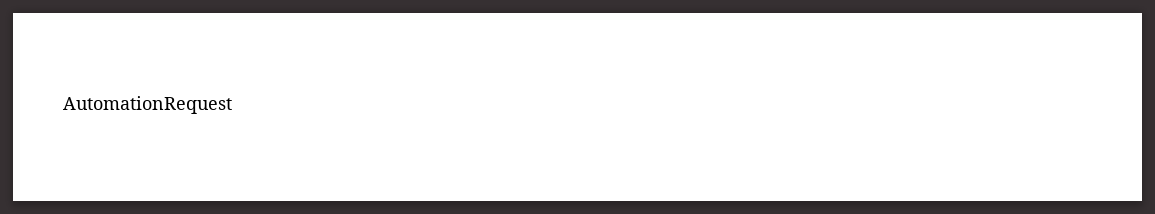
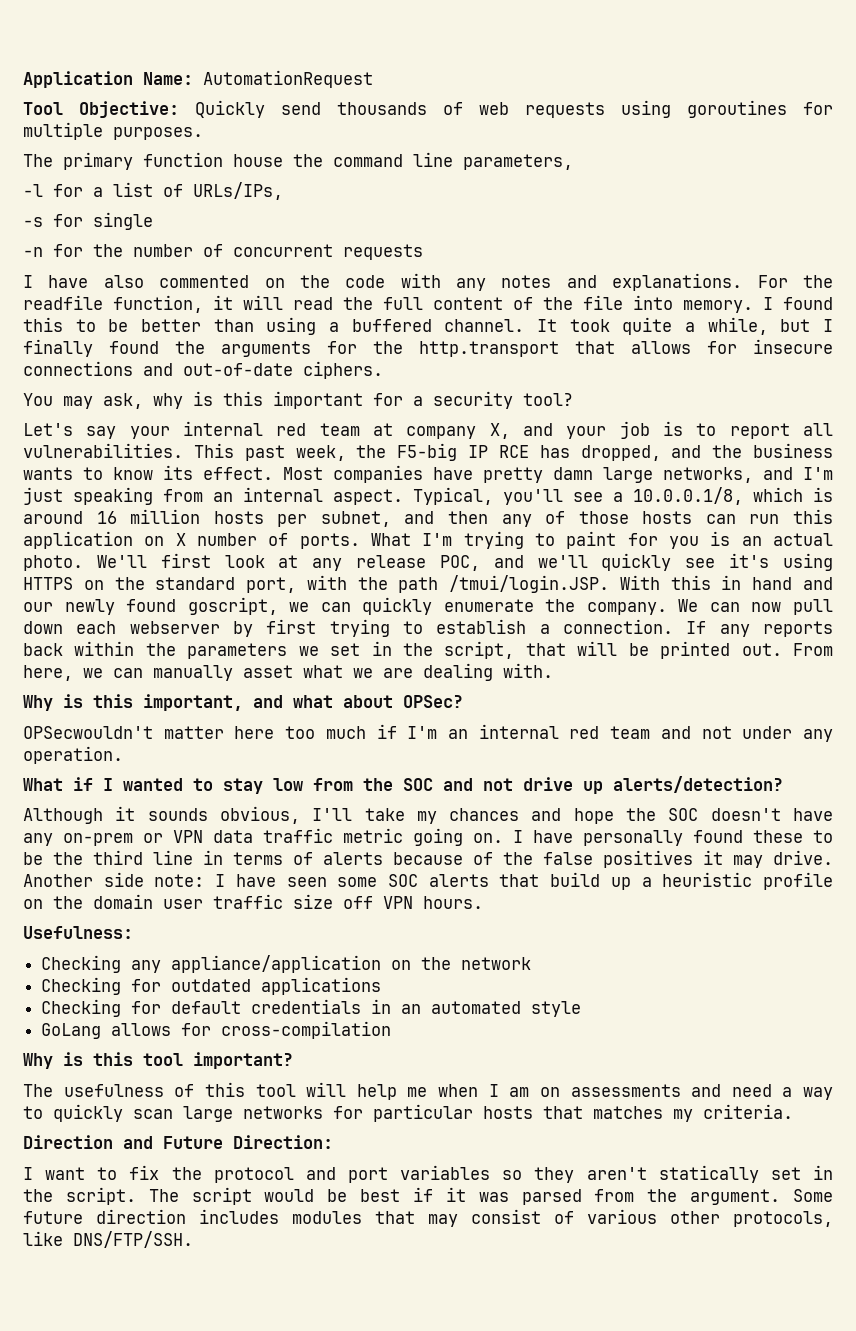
- AutomationRequest
+ Application Name: AutomationRequest
+ Tool Objective: Quickly send thousands of web requests using goroutines for multiple purposes.
+ The primary function house the command line parameters,
+ -l for a list of URLs/IPs,
+ -s for single
+ -n for the number of concurrent requests
+ I have also commented on the code with any notes and explanations. For the readfile function, it will read the full content of the file into memory. I found this to be better than using a buffered channel. It took quite a while, but I finally found the arguments for the http.transport that allows for insecure connections and out-of-date ciphers.
+ You may ask, why is this important for a security tool?
+ Let's say your internal red team at company X, and your job is to report all vulnerabilities. This past week, the F5-big IP RCE has dropped, and the business wants to know its effect. Most companies have pretty damn large networks, and I'm just speaking from an internal aspect. Typical, you'll see a 10.0.0.1/8, which is around 16 million hosts per subnet, and then any of those hosts can run this application on X number of ports. What I'm trying to paint for you is an actual photo. We'll first look at any release POC, and we'll quickly see it's using HTTPS on the standard port, with the path /tmui/login.JSP. With this in hand and our newly found goscript, we can quickly enumerate the company. We can now pull down each webserver by first trying to establish a connection. If any reports back within the parameters we set in the script, that will be printed out. From here, we can manually asset what we are dealing with.
+ Why is this important, and what about OPSec?
+ OPSecwouldn't matter here too much if I'm an internal red team and not under any operation.
+ What if I wanted to stay low from the SOC and not drive up alerts/detection?
+ Although it sounds obvious, I'll take my chances and hope the SOC doesn't have any on-prem or VPN data traffic metric going on. I have personally found these to be the third line in terms of alerts because of the false positives it may drive. Another side note: I have seen some SOC alerts that build up a heuristic profile on the domain user traffic size off VPN hours.
+ Usefulness:
+ Checking any appliance/application on the network
+ Checking for outdated applications
+ Checking for default credentials in an automated style
+ GoLang allows for cross-compilation
+ Why is this tool important?
+ The usefulness of this tool will help me when I am on assessments and need a way to quickly scan large networks for particular hosts that matches my criteria.
+ Direction and Future Direction:
+ I want to fix the protocol and port variables so they aren't statically set in the script. The script would be best if it was parsed from the argument. Some future direction includes modules that may consist of various other protocols, like DNS/FTP/SSH.

